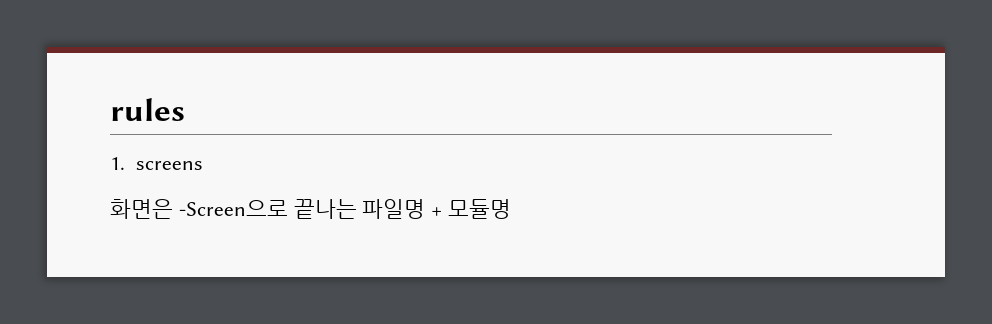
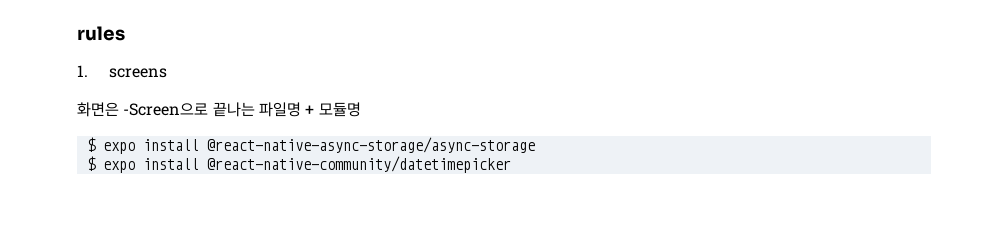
+ $ expo install @react-native-async-storage/async-storage
+ $ expo install @react-native-community/datetimepicker

